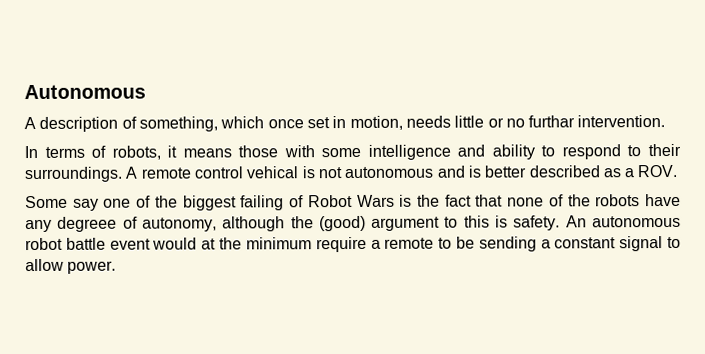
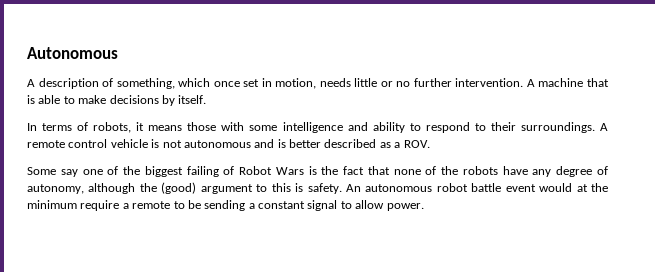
- A description of something, which once set in motion, needs little or no furthar intervention.
+ A description of something, which once set in motion, needs little or no further intervention. A machine that is able to make decisions by itself.
- A remote control vehical is not autonomous and is better described as a ROV.
+ A remote control vehicle is not autonomous and is better described as a ROV.
- Some say one of the biggest failing of Robot Wars is the fact that none of the robots have any degreee of autonomy, although the (good) argument to this is safety.
+ Some say one of the biggest failing of Robot Wars is the fact that none of the robots have any degree of autonomy, although the (good) argument to this is safety.

